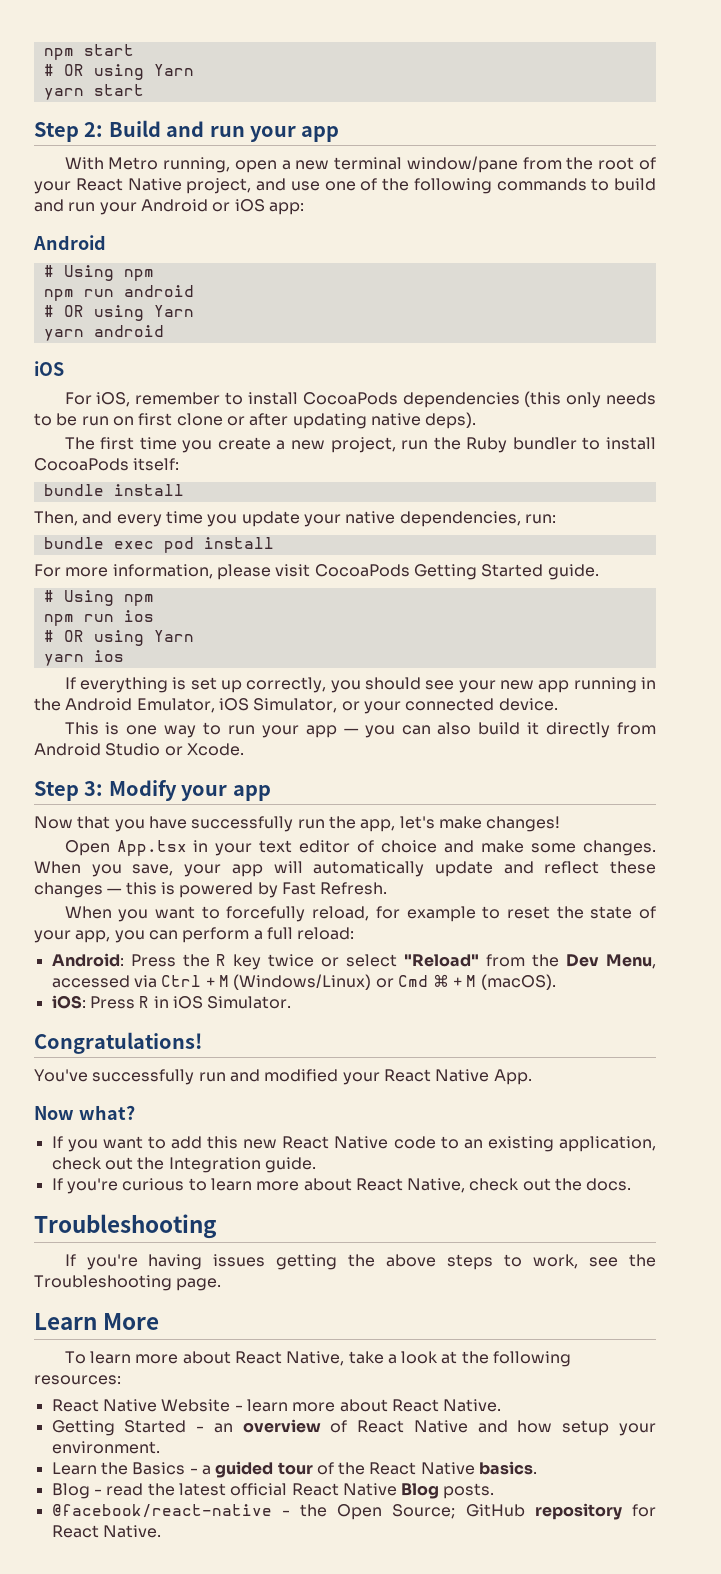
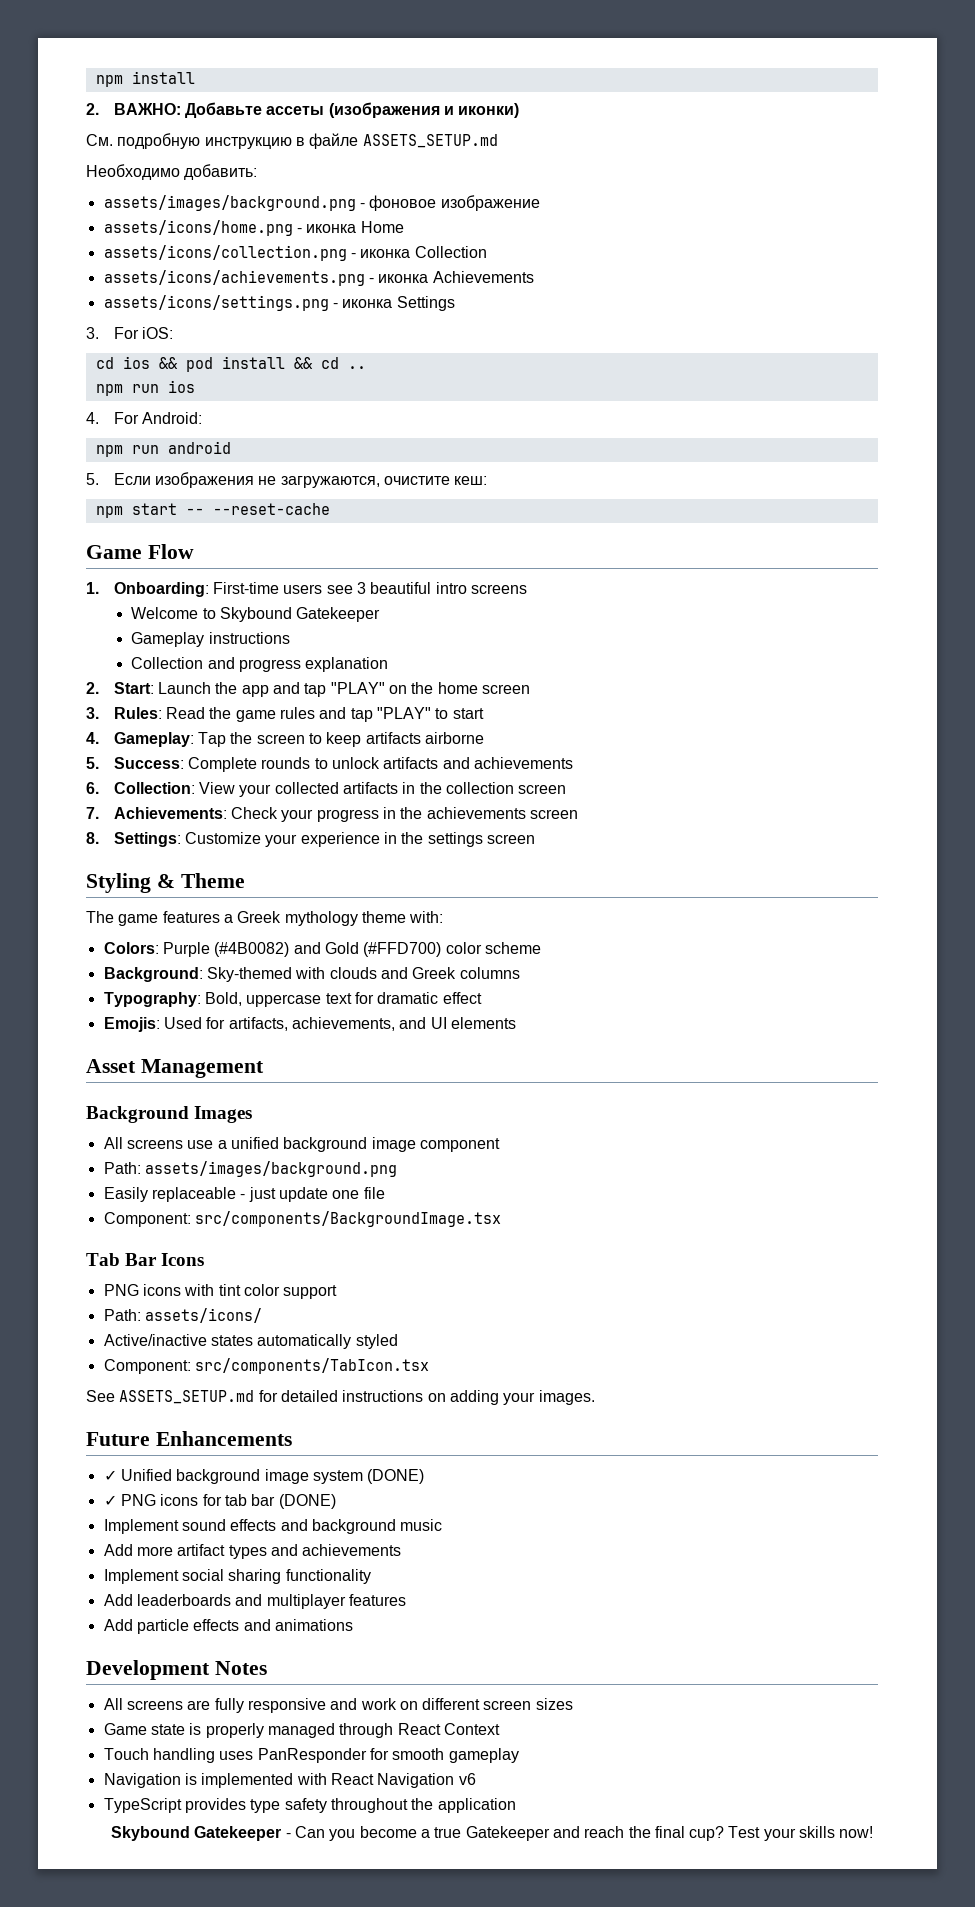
- npm start
- # OR using Yarn
- yarn start
- Step 2: Build and run your app
- With Metro running, open a new terminal window/pane from the root of your React Native project, and use one of the following commands to build and run your Android or iOS app:
- Android
- # Using npm
+ npm install
+ 2. ВАЖНО: Добавьте ассеты (изображения и иконки)
+ См. подробную инструкцию в файле ASSETS_SETUP.md
+ Необходимо добавить:
+ assets/images/background.png - фоновое изображение
+ assets/icons/home.png - иконка Home
+ assets/icons/collection.png - иконка Collection
+ assets/icons/achievements.png - иконка Achievements
+ assets/icons/settings.png - иконка Settings
+ 3. For iOS:
+ cd ios && pod install && cd ..
+ npm run ios
+ 4. For Android:
  npm run android
- # OR using Yarn
- yarn android
- iOS
- For iOS, remember to install CocoaPods dependencies (this only needs to be run on first clone or after updating native deps).
- The first time you create a new project, run the Ruby bundler to install CocoaPods itself:
- bundle install
- Then, and every time you update your native dependencies, run:
- bundle exec pod install
- For more information, please visit CocoaPods Getting Started guide.
- # Using npm
- npm run ios
- # OR using Yarn
- yarn ios
- If everything is set up correctly, you should see your new app running in the Android Emulator, iOS Simulator, or your connected device.
- This is one way to run your app — you can also build it directly from Android Studio or Xcode.
- Step 3: Modify your app
- Now that you have successfully run the app, let's make changes!
- Open App.tsx in your text editor of choice and make some changes. When you save, your app will automatically update and reflect these changes — this is powered by Fast Refresh.
- When you want to forcefully reload, for example to reset the state of your app, you can perform a full reload:
- Android: Press the R key twice or select "Reload" from the Dev Menu, accessed via Ctrl + M (Windows/Linux) or Cmd ⌘ + M (macOS).
- iOS: Press R in iOS Simulator.
- Congratulations!
- You've successfully run and modified your React Native App.
- Now what?
- If you want to add this new React Native code to an existing application, check out the Integration guide.
- If you're curious to learn more about React Native, check out the docs.
- Troubleshooting
- If you're having issues getting the above steps to work, see the Troubleshooting page.
- Learn More
- To learn more about React Native, take a look at the following resources:
- React Native Website - learn more about React Native.
- Getting Started - an overview of React Native and how setup your environment.
- Learn the Basics - a guided tour of the React Native basics.
- Blog - read the latest official React Native Blog posts.
- @facebook/react-native - the Open Source; GitHub repository for React Native.
+ 5. Если изображения не загружаются, очистите кеш:
+ npm start -- --reset-cache
+ Game Flow
+ 1. Onboarding: First-time users see 3 beautiful intro screens
+ Welcome to Skybound Gatekeeper
+ Gameplay instructions
+ Collection and progress explanation
+ 2. Start: Launch the app and tap "PLAY" on the home screen
+ 3. Rules: Read the game rules and tap "PLAY" to start
+ 4. Gameplay: Tap the screen to keep artifacts airborne
+ 5. Success: Complete rounds to unlock artifacts and achievements
+ 6. Collection: View your collected artifacts in the collection screen
+ 7. Achievements: Check your progress in the achievements screen
+ 8. Settings: Customize your experience in the settings screen
+ Styling & Theme
+ The game features a Greek mythology theme with:
+ Colors: Purple (#4B0082) and Gold (#FFD700) color scheme
+ Background: Sky-themed with clouds and Greek columns
+ Typography: Bold, uppercase text for dramatic effect
+ Emojis: Used for artifacts, achievements, and UI elements
+ Asset Management
+ Background Images
+ All screens use a unified background image component
+ Path: assets/images/background.png
+ Easily replaceable - just update one file
+ Component: src/components/BackgroundImage.tsx
+ Tab Bar Icons
+ PNG icons with tint color support
+ Path: assets/icons/
+ Active/inactive states automatically styled
+ Component: src/components/TabIcon.tsx
+ See ASSETS_SETUP.md for detailed instructions on adding your images.
+ Future Enhancements
+ ✓ Unified background image system (DONE)
+ ✓ PNG icons for tab bar (DONE)
+ Implement sound effects and background music
+ Add more artifact types and achievements
+ Implement social sharing functionality
+ Add leaderboards and multiplayer features
+ Add particle effects and animations
+ Development Notes
+ All screens are fully responsive and work on different screen sizes
+ Game state is properly managed through React Context
+ Touch handling uses PanResponder for smooth gameplay
+ Navigation is implemented with React Navigation v6
+ TypeScript provides type safety throughout the application
+ Skybound Gatekeeper - Can you become a true Gatekeeper and reach the final cup? Test your skills now!

